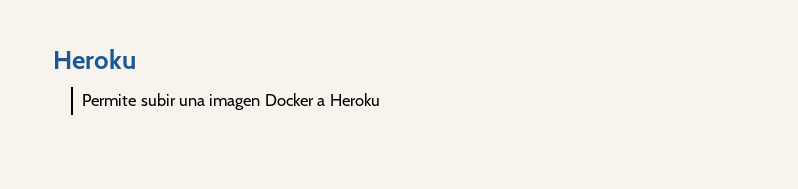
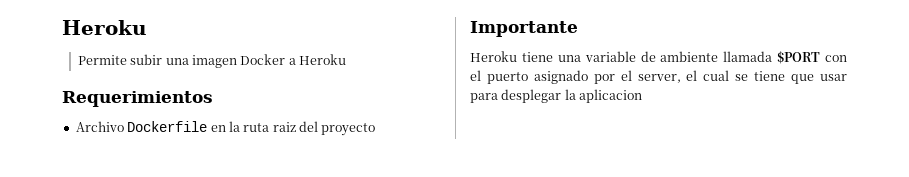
+ Requerimientos
+ Archivo Dockerfile en la ruta raiz del proyecto
+ Importante
+ Heroku tiene una variable de ambiente llamada $PORT con el puerto asignado por el server, el cual se tiene que usar para desplegar la aplicacion

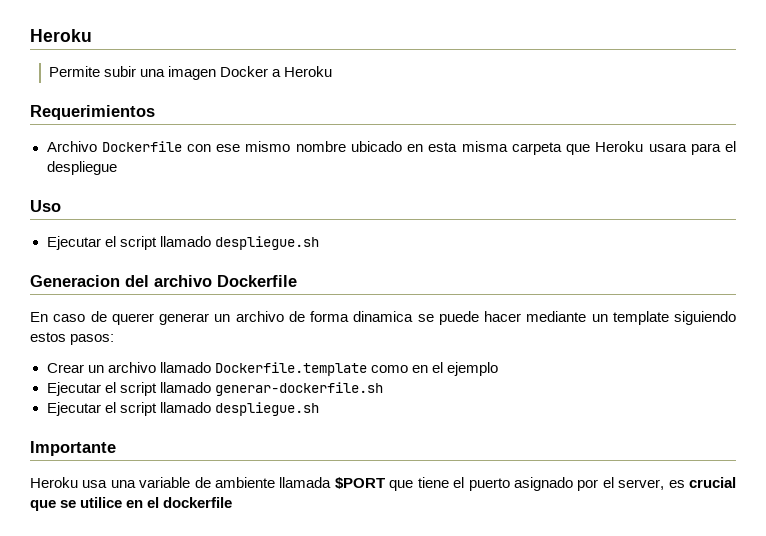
- Archivo Dockerfile en la ruta raiz del proyecto
+ Archivo Dockerfile con ese mismo nombre ubicado en esta misma carpeta que Heroku usara para el despliegue
+ Uso
+ Ejecutar el script llamado despliegue.sh
+ Generacion del archivo Dockerfile
+ En caso de querer generar un archivo de forma dinamica se puede hacer mediante un template siguiendo estos pasos:
+ Crear un archivo llamado Dockerfile.template como en el ejemplo
+ Ejecutar el script llamado generar-dockerfile.sh
+ Ejecutar el script llamado despliegue.sh
- Heroku tiene una variable de ambiente llamada $PORT con el puerto asignado por el server, el cual se tiene que usar para desplegar la aplicacion
+ Heroku usa una variable de ambiente llamada $PORT que tiene el puerto asignado por el server, es crucial que se utilice en el dockerfile

